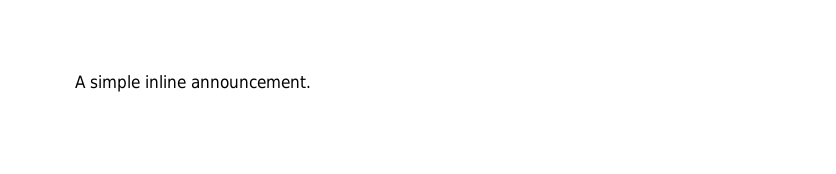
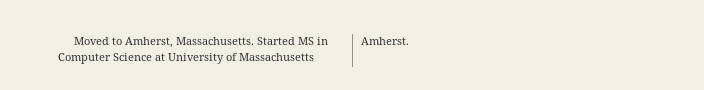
- A simple inline announcement.
+ Moved to Amherst, Massachusetts. Started MS in Computer Science at University of Massachusetts Amherst.

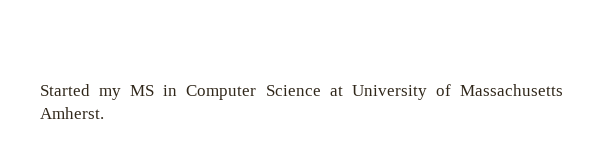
- Moved to Amherst, Massachusetts. Started MS in Computer Science at University of Massachusetts Amherst.
+ Started my MS in Computer Science at University of Massachusetts Amherst.

